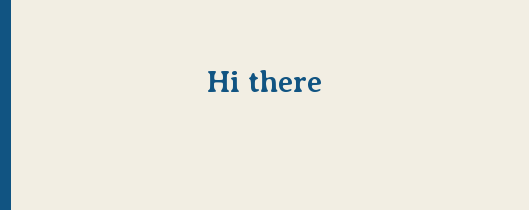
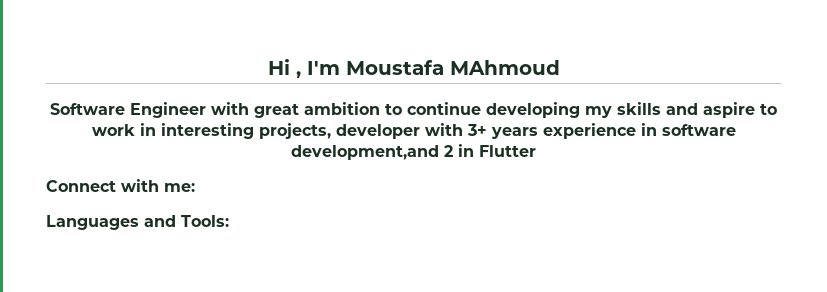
- Hi there
+ Hi , I'm Moustafa MAhmoud
+ Software Engineer with great ambition to continue developing my skills and aspire to work in interesting projects, developer with 3+ years experience in software development,and 2 in Flutter
+ Connect with me:
+ Languages and Tools:

